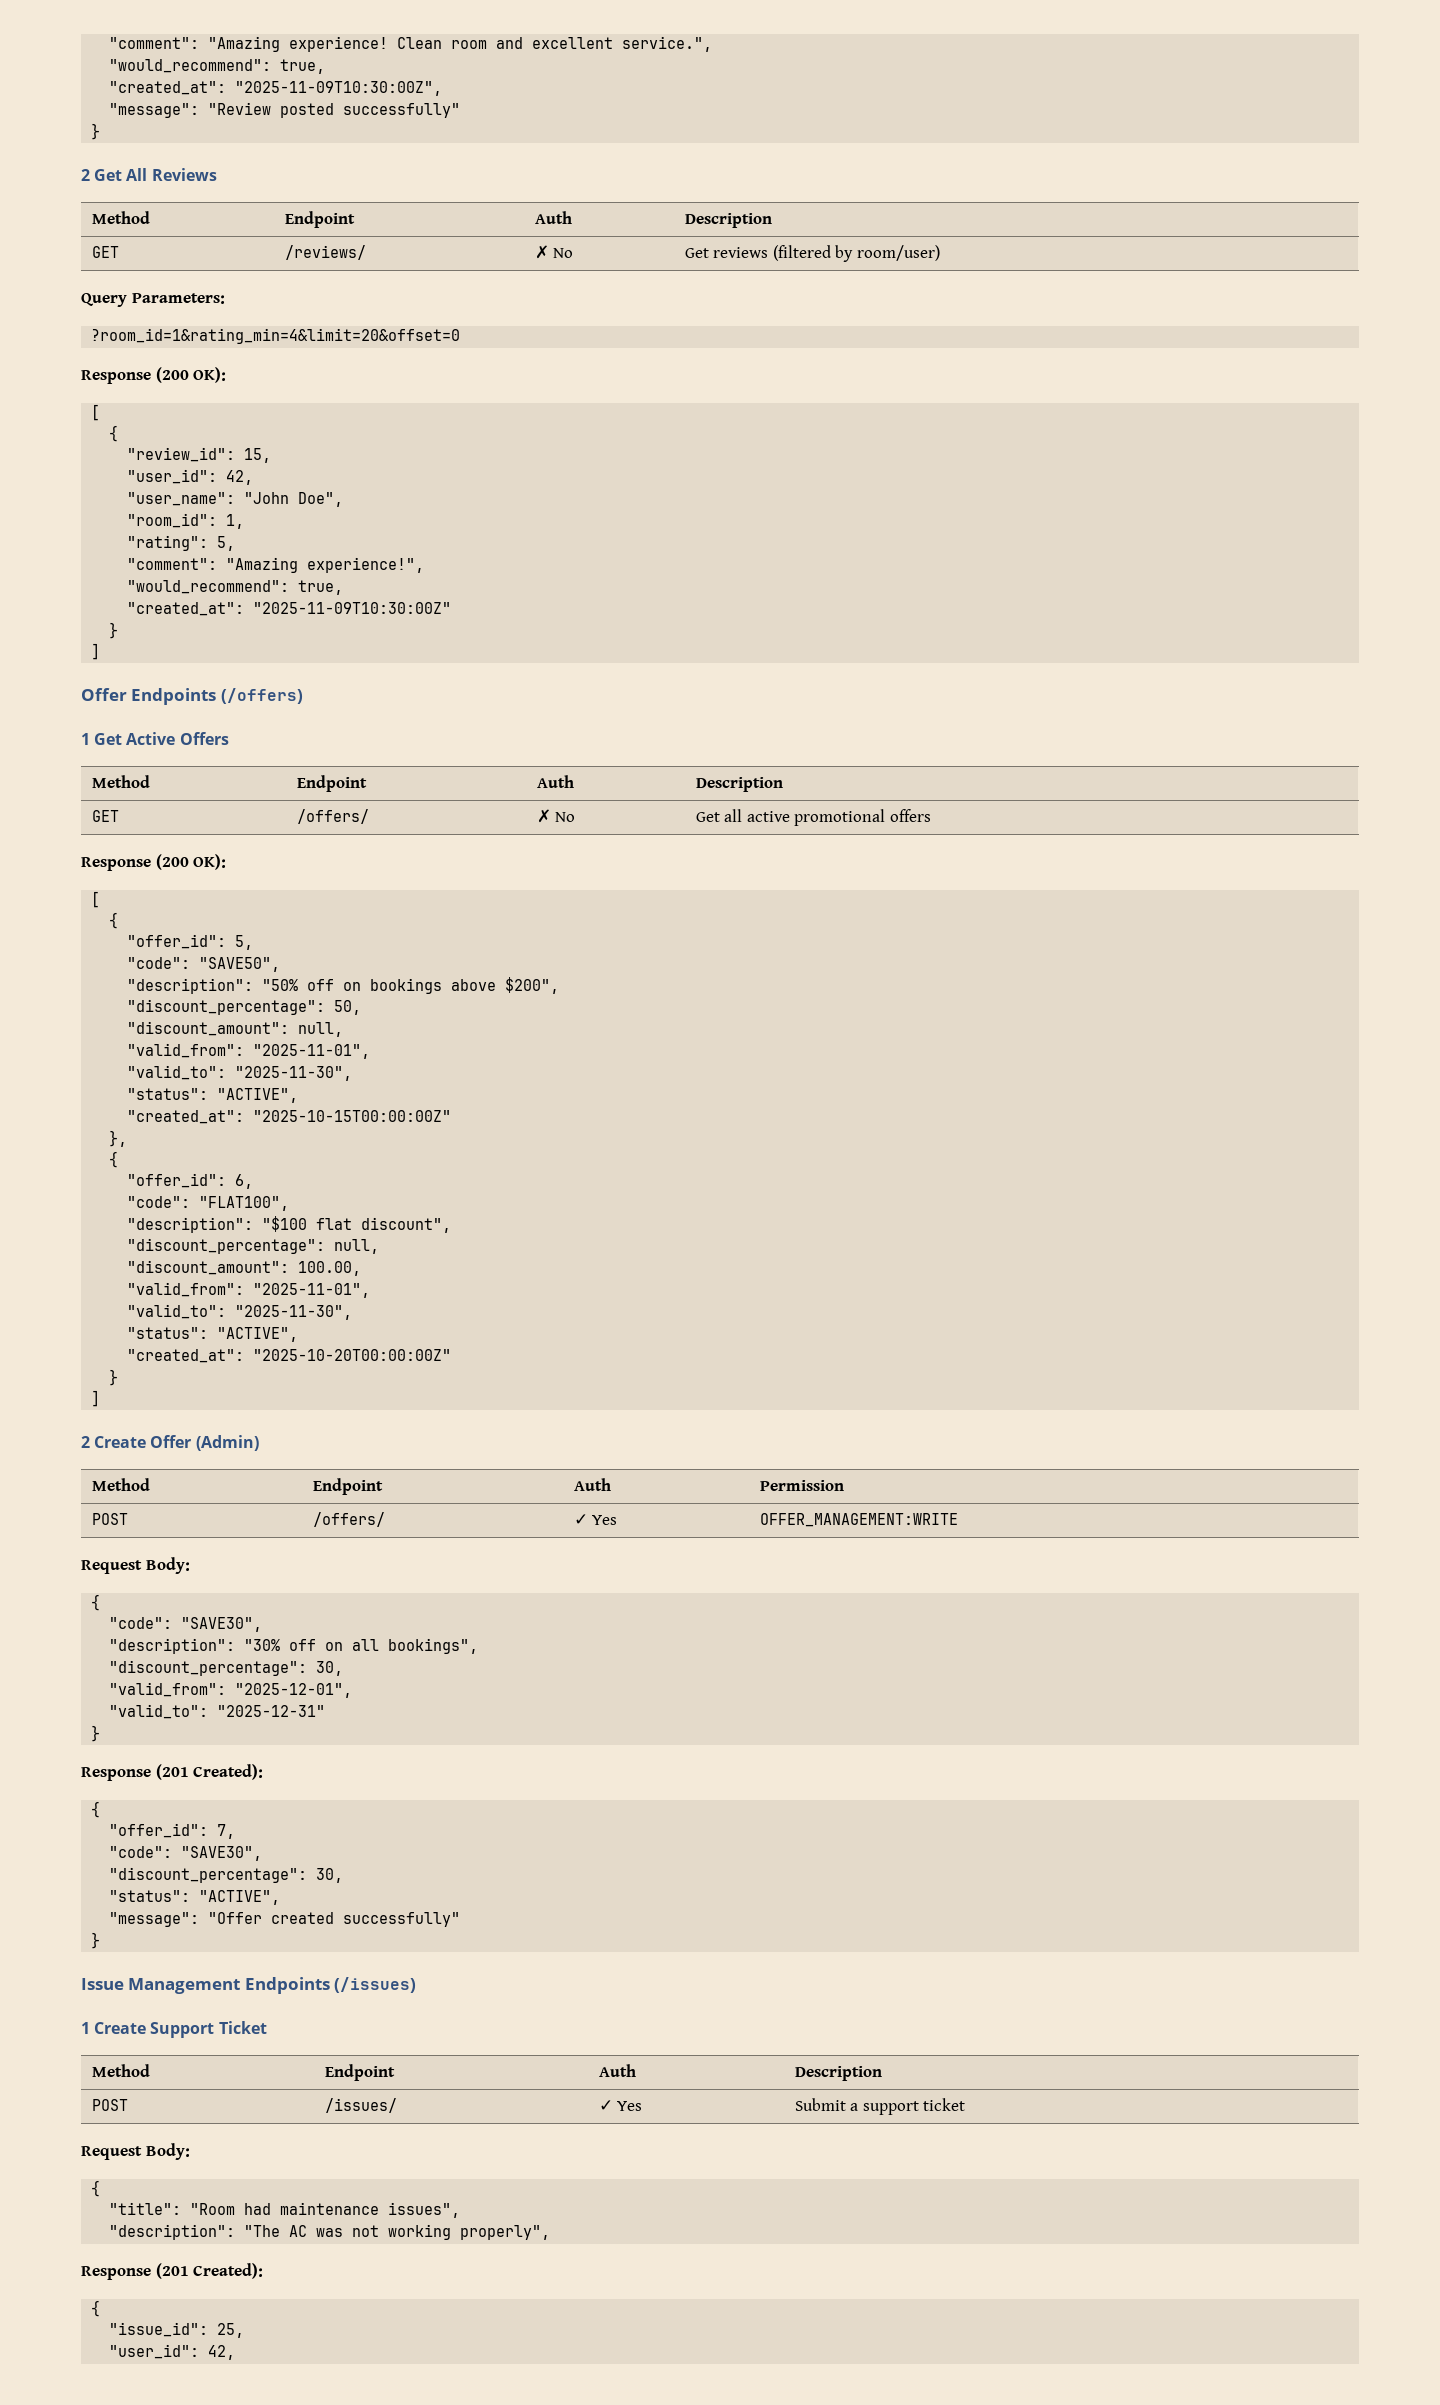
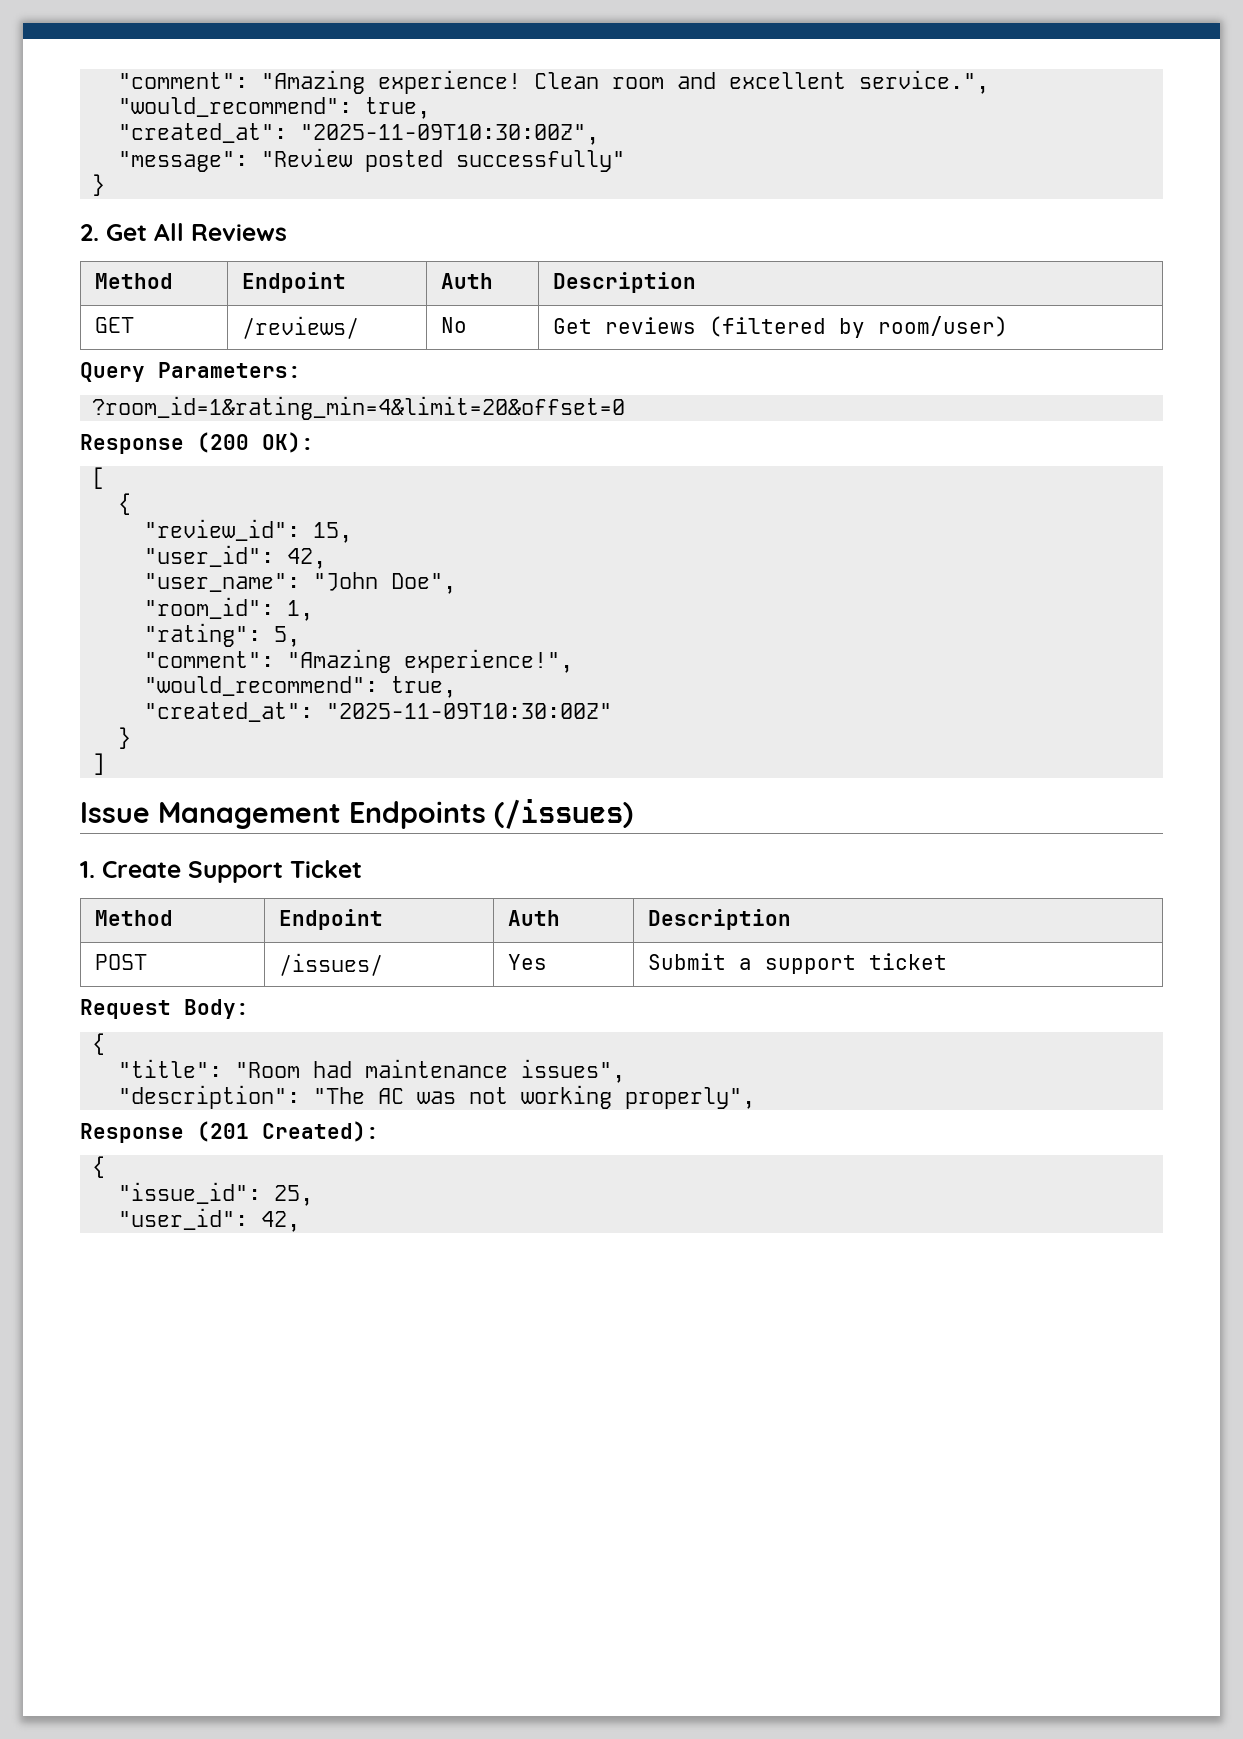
- 2 Get All Reviews
+ 2. Get All Reviews
- GET | /reviews/ | ✗ No | Get reviews (filtered by room/user)
+ GET | /reviews/ | No | Get reviews (filtered by room/user)
- Offer Endpoints (/offers)
- 1 Get Active Offers
- Method | Endpoint | Auth | Description
- GET | /offers/ | ✗ No | Get all active promotional offers
- Response (200 OK):
- [
- {
- "offer_id": 5,
- "code": "SAVE50",
- "description": "50% off on bookings above $200",
- "discount_percentage": 50,
- "discount_amount": null,
- "valid_from": "2025-11-01",
- "valid_to": "2025-11-30",
- "status": "ACTIVE",
- "created_at": "2025-10-15T00:00:00Z"
- },
- {
- "offer_id": 6,
- "code": "FLAT100",
- "description": "$100 flat discount",
- "discount_percentage": null,
- "discount_amount": 100.00,
- "valid_from": "2025-11-01",
- "valid_to": "2025-11-30",
- "status": "ACTIVE",
- "created_at": "2025-10-20T00:00:00Z"
- }
- ]
- 2 Create Offer (Admin)
- Method | Endpoint | Auth | Permission
- POST | /offers/ | ✓ Yes | OFFER_MANAGEMENT:WRITE
- Request Body:
- {
- "code": "SAVE30",
- "description": "30% off on all bookings",
- "discount_percentage": 30,
- "valid_from": "2025-12-01",
- "valid_to": "2025-12-31"
- }
- Response (201 Created):
- {
- "offer_id": 7,
- "code": "SAVE30",
- "discount_percentage": 30,
- "status": "ACTIVE",
- "message": "Offer created successfully"
- }
- 1 Create Support Ticket
+ 1. Create Support Ticket
- POST | /issues/ | ✓ Yes | Submit a support ticket
+ POST | /issues/ | Yes | Submit a support ticket

